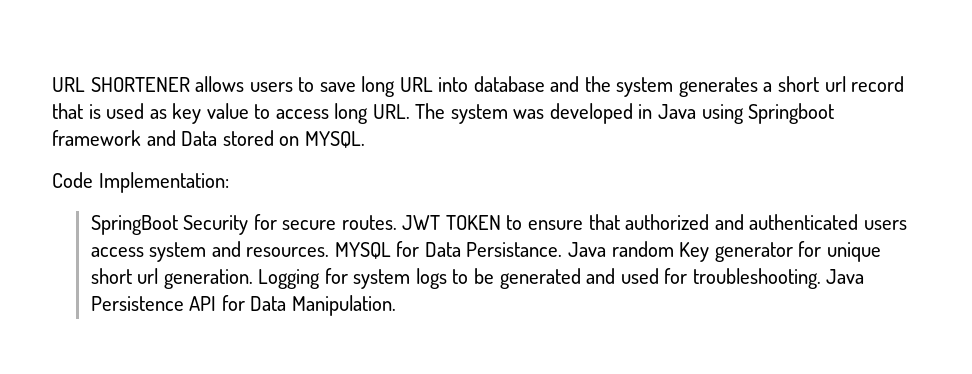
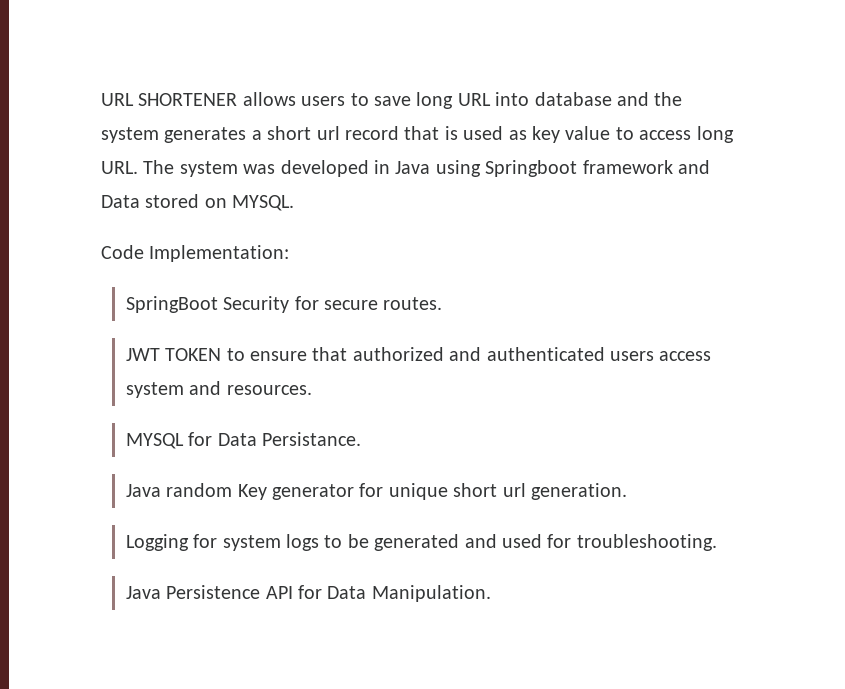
- SpringBoot Security for secure routes. JWT TOKEN to ensure that authorized and authenticated users access system and resources. MYSQL for Data Persistance. Java random Key generator for unique short url generation. Logging for system logs to be generated and used for troubleshooting. Java Persistence API for Data Manipulation.
+ SpringBoot Security for secure routes.
+ JWT TOKEN to ensure that authorized and authenticated users access system and resources.
+ MYSQL for Data Persistance.
+ Java random Key generator for unique short url generation.
+ Logging for system logs to be generated and used for troubleshooting.
+ Java Persistence API for Data Manipulation.

